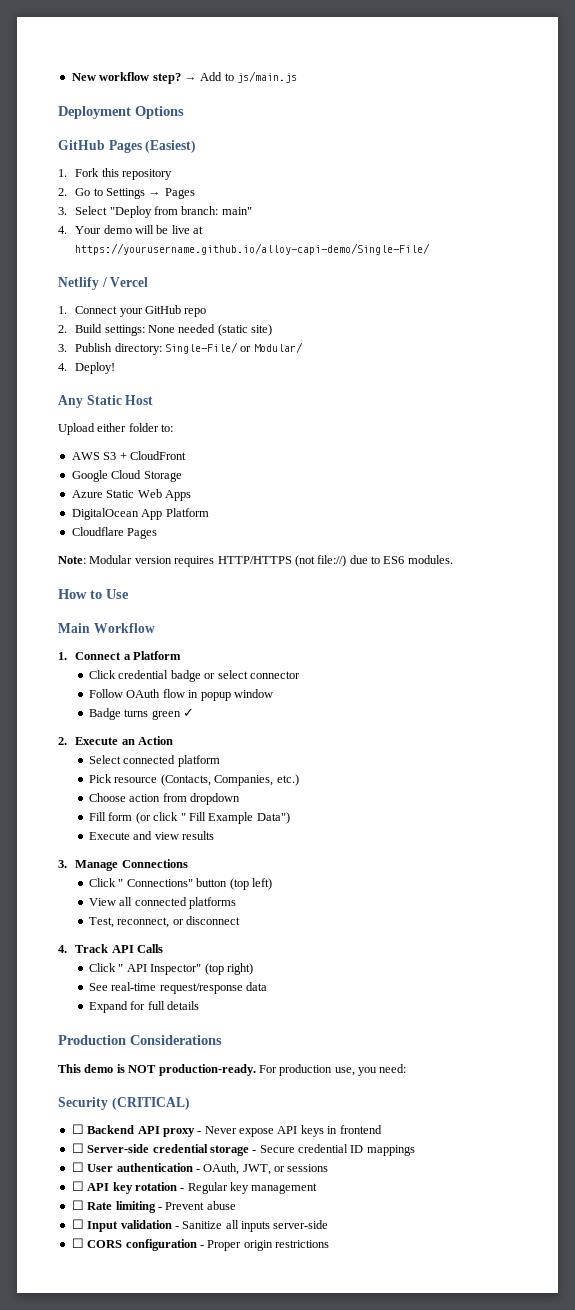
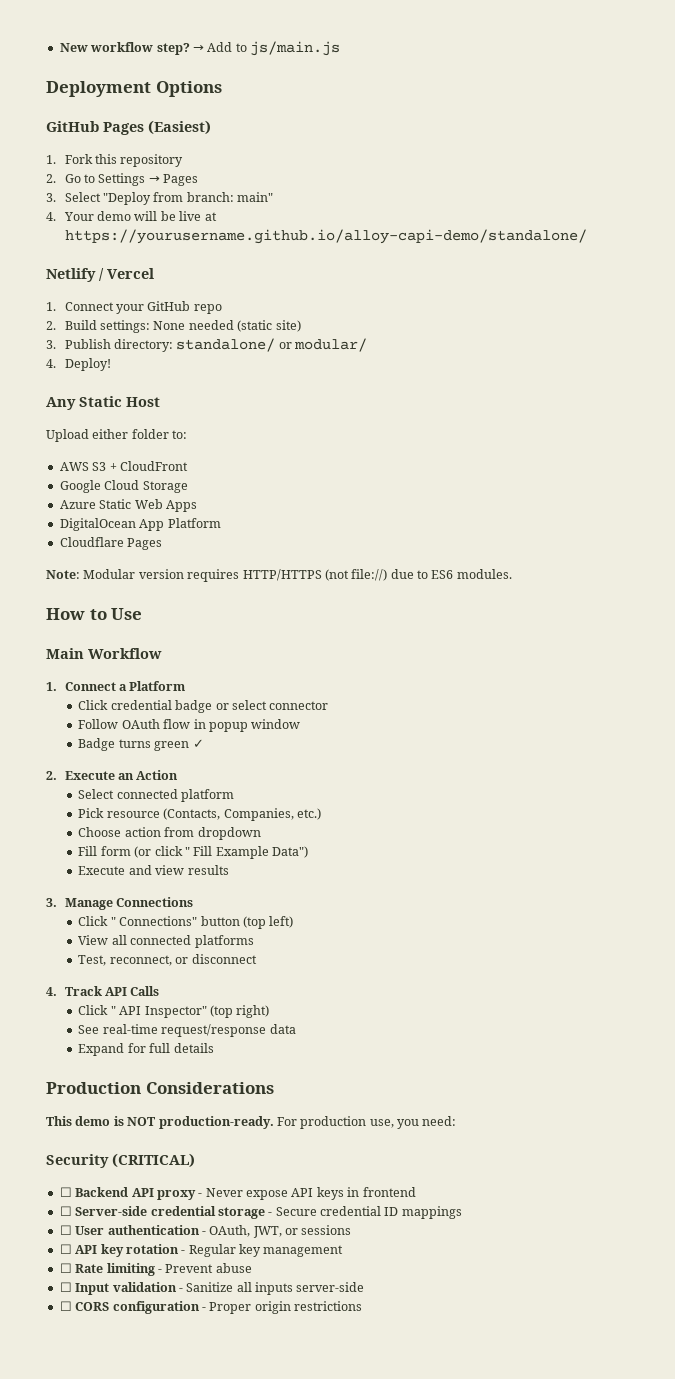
- 4. Your demo will be live at https://yourusername.github.io/alloy-capi-demo/Single-File/
+ 4. Your demo will be live at https://yourusername.github.io/alloy-capi-demo/standalone/
- 3. Publish directory: Single-File/ or Modular/
+ 3. Publish directory: standalone/ or modular/

